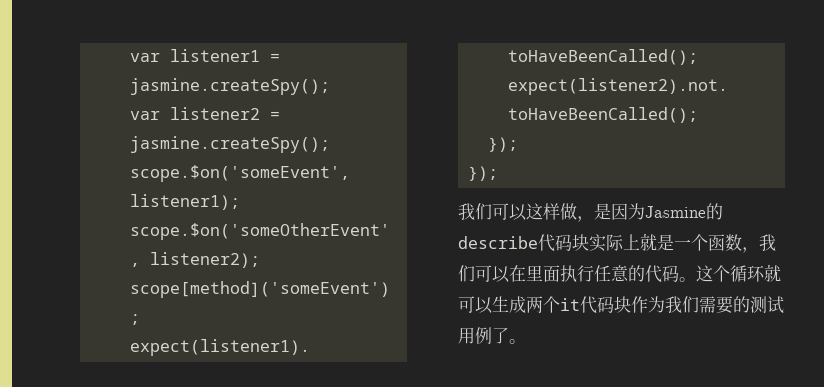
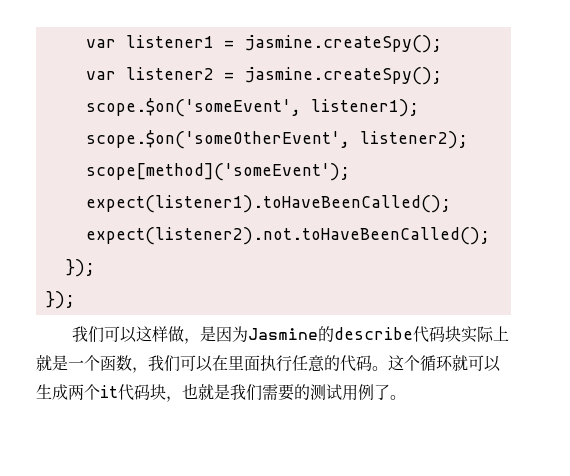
- 这个循环就可以生成两个it代码块作为我们需要的测试用例了。
+ 这个循环就可以生成两个it代码块，也就是我们需要的测试用例了。

